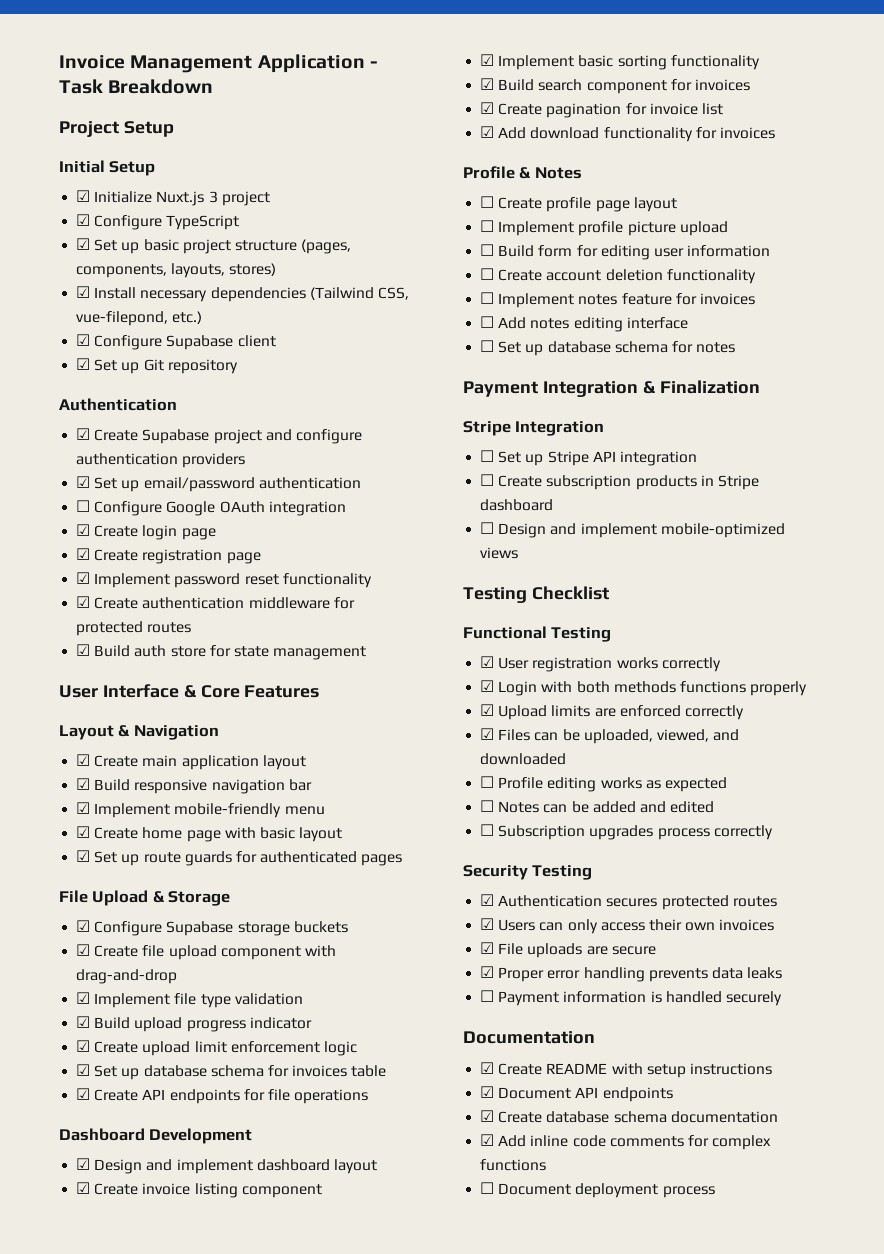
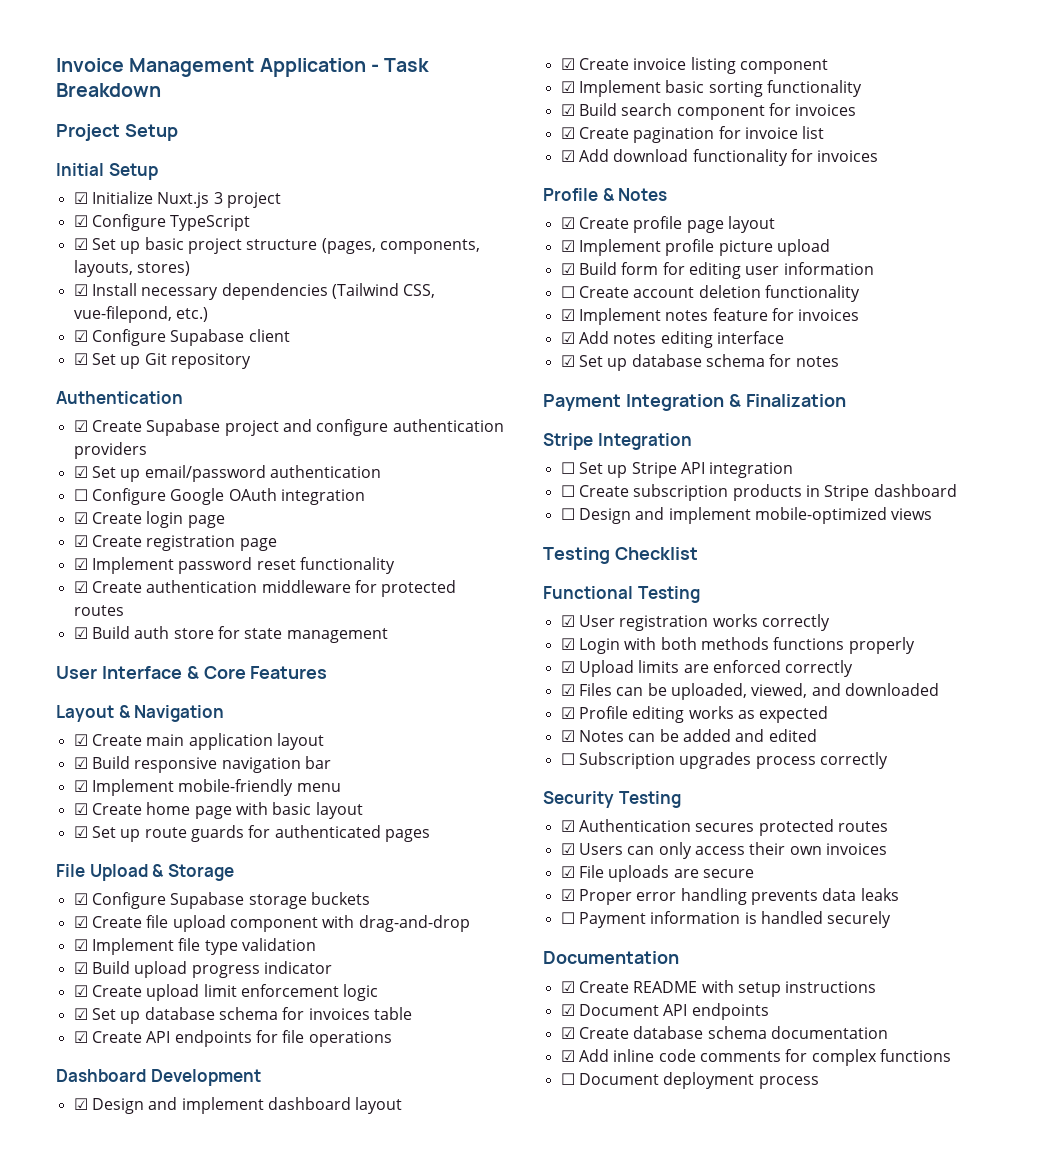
- ☐ Create profile page layout
+ ☑ Create profile page layout
- ☐ Implement profile picture upload
+ ☑ Implement profile picture upload
- ☐ Build form for editing user information
+ ☑ Build form for editing user information
- ☐ Implement notes feature for invoices
+ ☑ Implement notes feature for invoices
- ☐ Add notes editing interface
+ ☑ Add notes editing interface
- ☐ Set up database schema for notes
+ ☑ Set up database schema for notes
- ☐ Profile editing works as expected
+ ☑ Profile editing works as expected
- ☐ Notes can be added and edited
+ ☑ Notes can be added and edited

